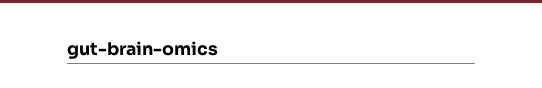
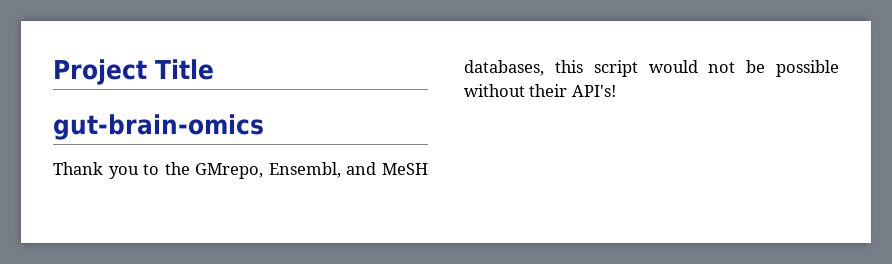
+ Project Title
+ Thank you to the GMrepo, Ensembl, and MeSH databases, this script would not be possible without their API's!

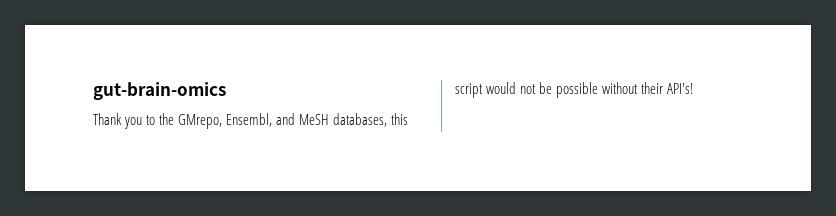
- Project Title

